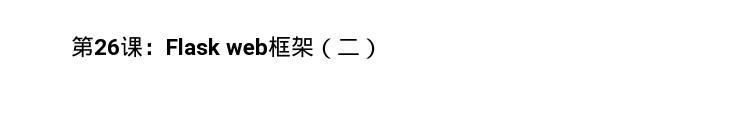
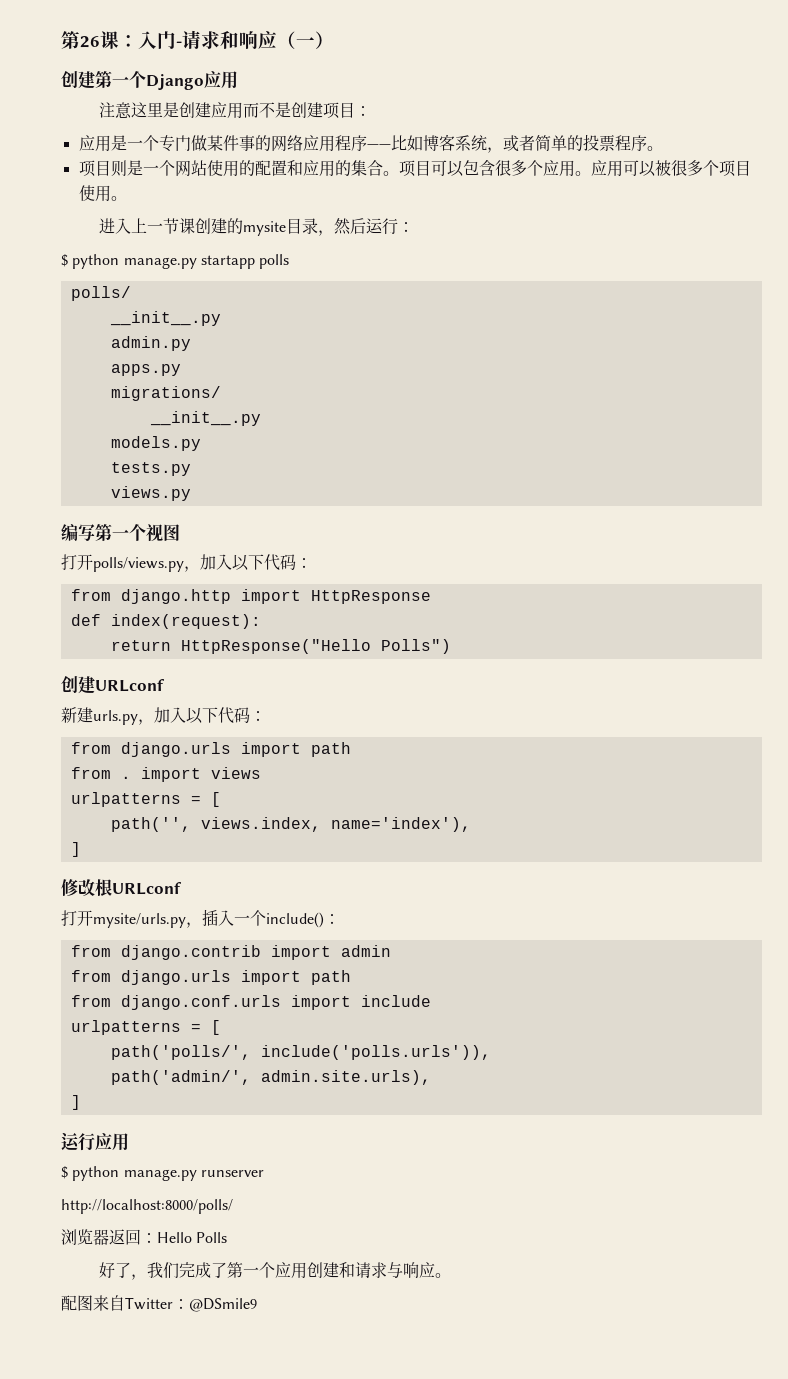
- 第26课：Flask web框架（二）
+ 第26课：入门-请求和响应（一）
+ 创建第一个Django应用
+ 注意这里是创建应用而不是创建项目：
+ 应用是一个专门做某件事的网络应用程序——比如博客系统，或者简单的投票程序。
+ 项目则是一个网站使用的配置和应用的集合。项目可以包含很多个应用。应用可以被很多个项目使用。
+ 进入上一节课创建的mysite目录，然后运行：
+ $ python manage.py startapp polls
+ polls/
+ __init__.py
+ admin.py
+ apps.py
+ migrations/
+ __init__.py
+ models.py
+ tests.py
+ views.py
+ 编写第一个视图
+ 打开polls/views.py，加入以下代码：
+ from django.http import HttpResponse
+ def index(request):
+ return HttpResponse("Hello Polls")
+ 创建URLconf
+ 新建urls.py，加入以下代码：
+ from django.urls import path
+ from . import views
+ urlpatterns = [
+ path('', views.index, name='index'),
+ ]
+ 修改根URLconf
+ 打开mysite/urls.py，插入一个include()：
+ from django.contrib import admin
+ from django.urls import path
+ from django.conf.urls import include
+ urlpatterns = [
+ path('polls/', include('polls.urls')),
+ path('admin/', admin.site.urls),
+ ]
+ 运行应用
+ $ python manage.py runserver
+ http://localhost:8000/polls/
+ 浏览器返回：Hello Polls
+ 好了，我们完成了第一个应用创建和请求与响应。
+ 配图来自Twitter：@DSmile9

